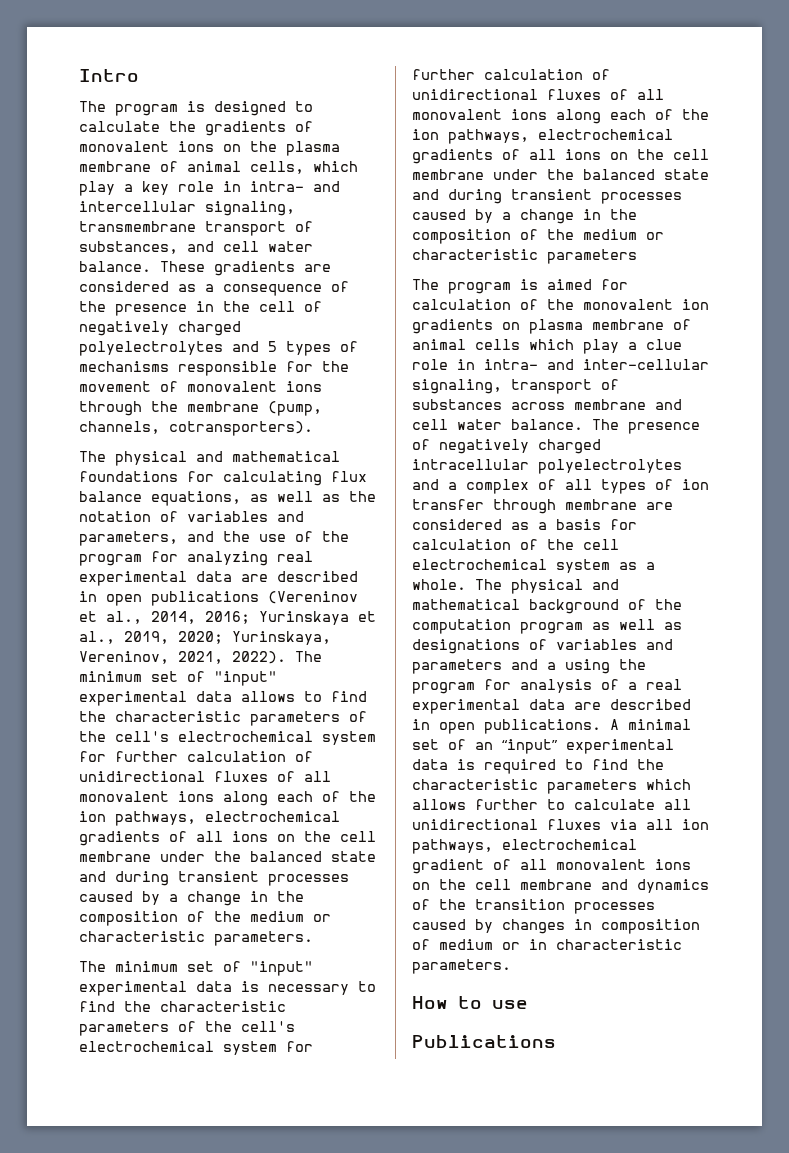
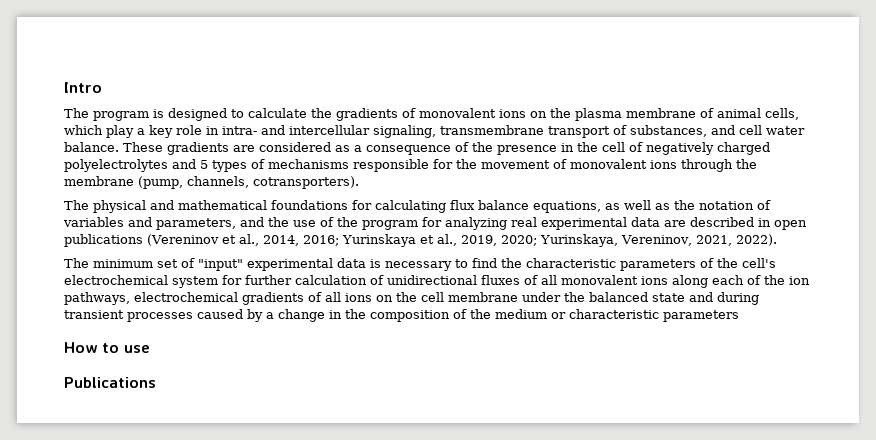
- The minimum set of "input" experimental data allows to find the characteristic parameters of the cell's electrochemical system for further calculation of unidirectional fluxes of all monovalent ions along each of the ion pathways, electrochemical gradients of all ions on the cell membrane under the balanced state and during transient processes caused by a change in the composition of the medium or characteristic parameters.
- The program is aimed for calculation of the monovalent ion gradients on plasma membrane of animal cells which play a clue role in intra- and inter-cellular signaling, transport of substances across membrane and cell water balance. The presence of negatively charged intracellular polyelectrolytes and a complex of all types of ion transfer through membrane are considered as a basis for calculation of the cell electrochemical system as a whole. The physical and mathematical background of the computation program as well as designations of variables and parameters and a using the program for analysis of a real experimental data are described in open publications. A minimal set of an “input” experimental data is required to find the characteristic parameters which allows further to calculate all unidirectional fluxes via all ion pathways, electrochemical gradient of all monovalent ions on the cell membrane and dynamics of the transition processes caused by changes in composition of medium or in characteristic parameters.

